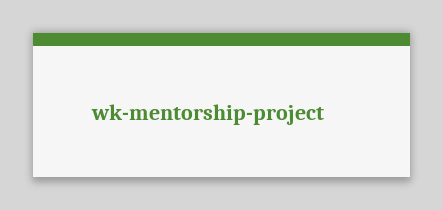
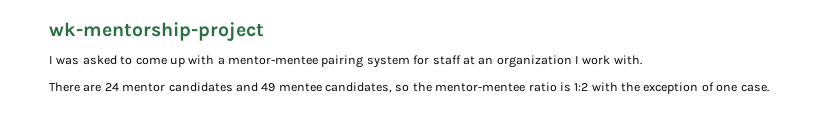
+ I was asked to come up with a mentor-mentee pairing system for staff at an organization I work with.
+ There are 24 mentor candidates and 49 mentee candidates, so the mentor-mentee ratio is 1:2 with the exception of one case.

